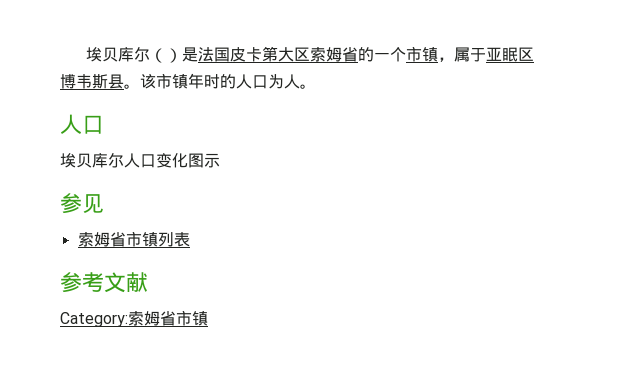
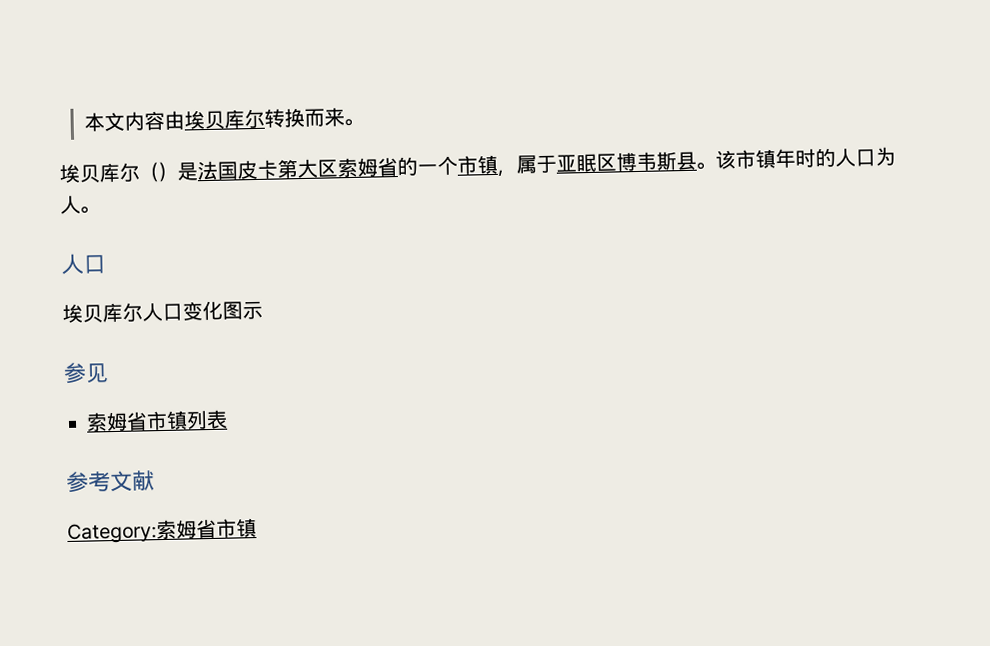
+ 本文内容由埃贝库尔转换而来。

